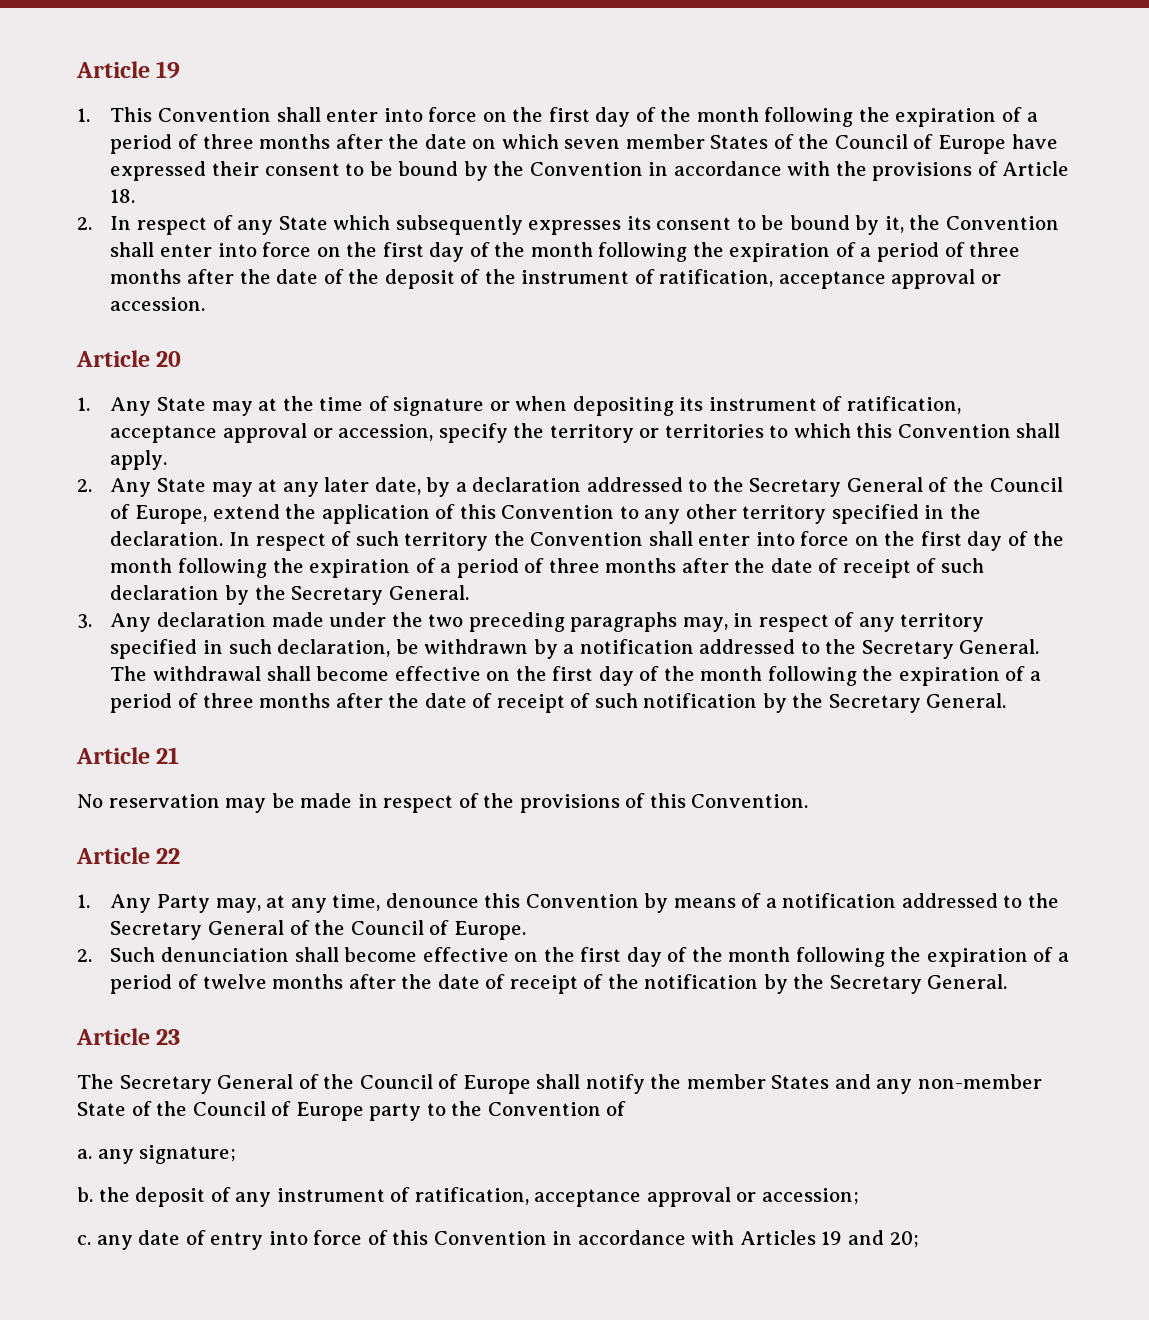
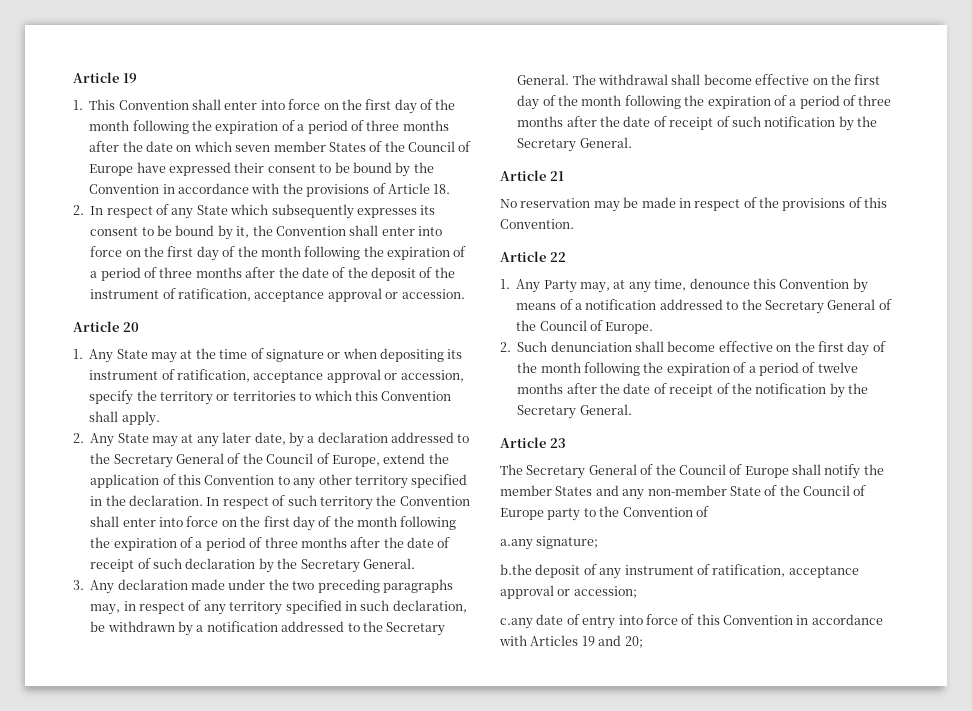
- a. any signature;
+ a.any signature;
- b. the deposit of any instrument of ratification, acceptance approval or accession;
+ b.the deposit of any instrument of ratification, acceptance approval or accession;
- c. any date of entry into force of this Convention in accordance with Articles 19 and 20;
+ c.any date of entry into force of this Convention in accordance with Articles 19 and 20;

